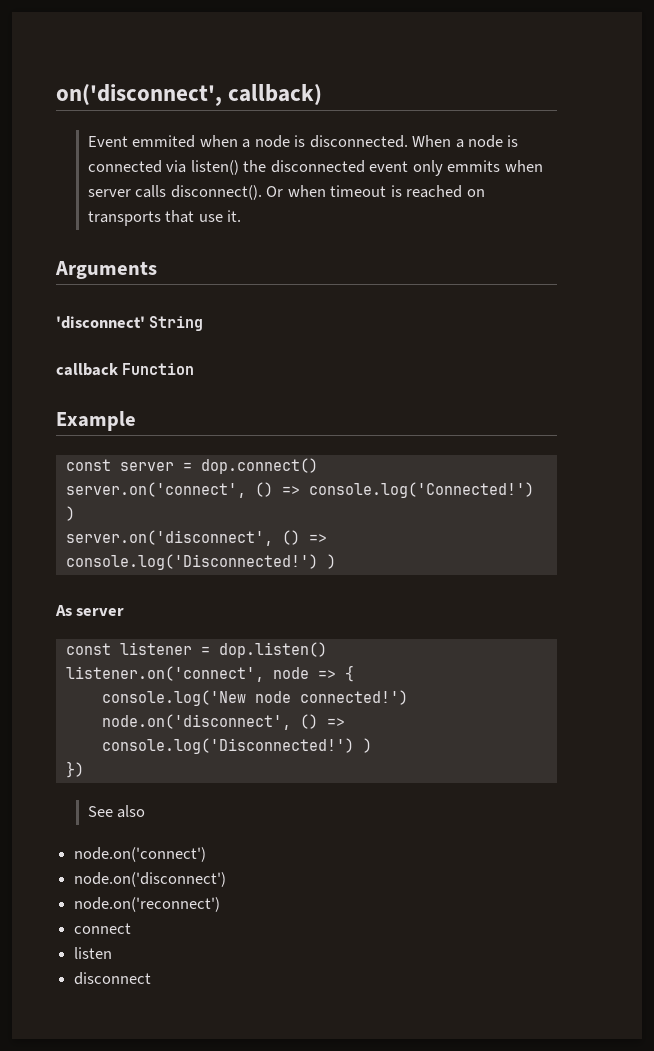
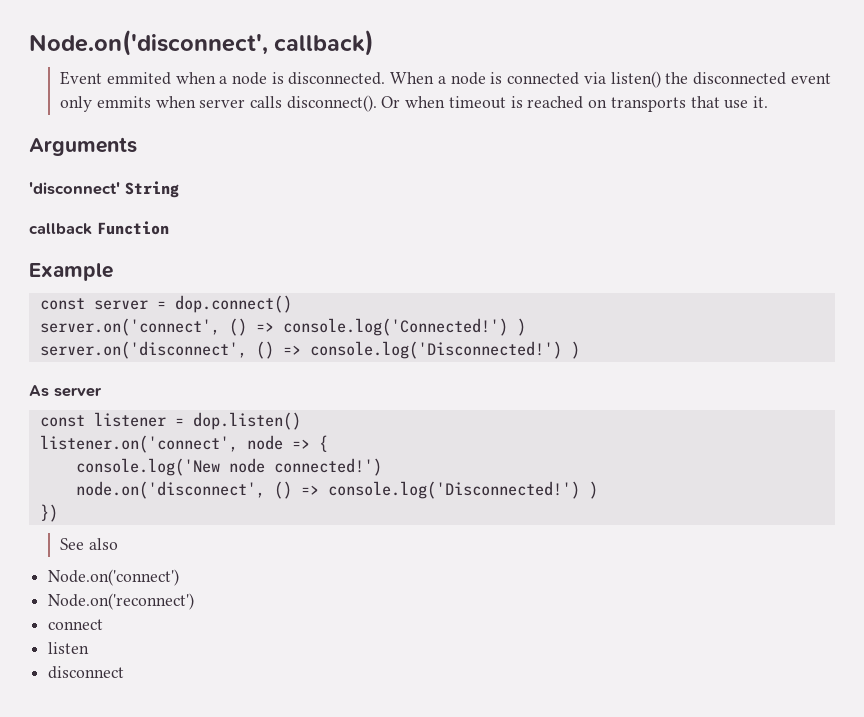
- on('disconnect', callback)
+ Node.on('disconnect', callback)
- node.on('connect')
- node.on('disconnect')
- node.on('reconnect')
+ Node.on('connect')
+ Node.on('reconnect')

